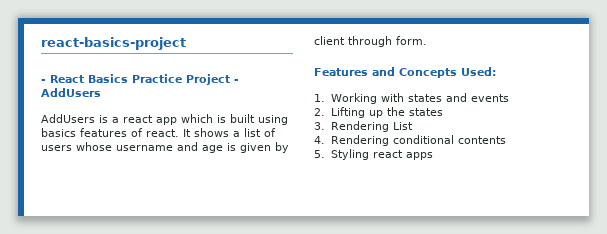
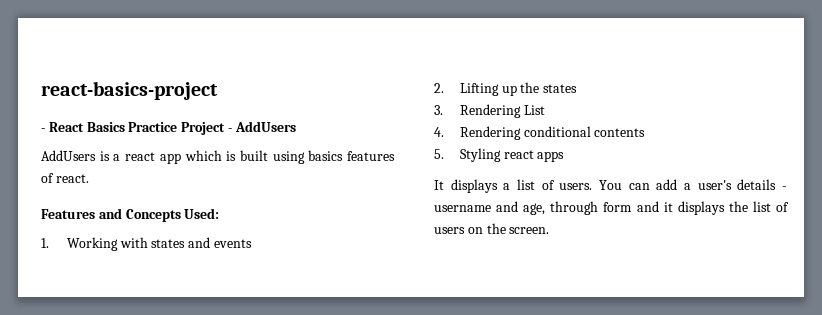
- It shows a list of users whose username and age is given by client through form.
+ It displays a list of users. You can add a user's details - username and age, through form and it displays the list of users on the screen.

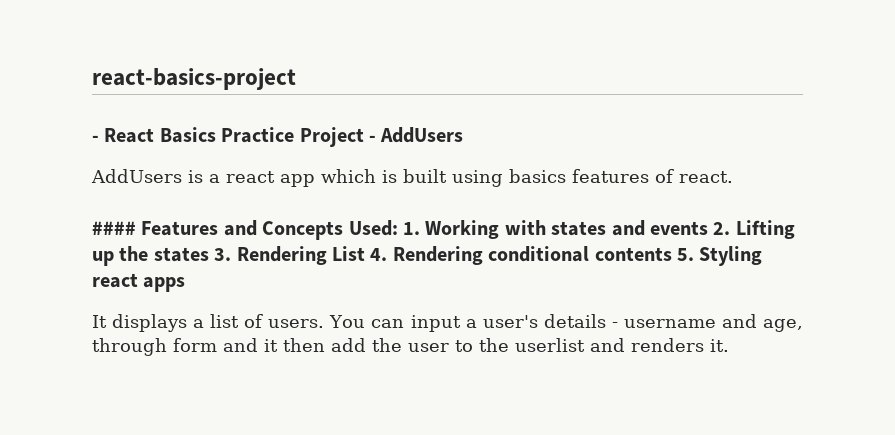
- Features and Concepts Used:
- 1. Working with states and events
- 2. Lifting up the states
- 3. Rendering List
- 4. Rendering conditional contents
- 5. Styling react apps
+ #### Features and Concepts Used: 1. Working with states and events 2. Lifting up the states 3. Rendering List 4. Rendering conditional contents 5. Styling react apps
- You can add a user's details - username and age, through form and it displays the list of users on the screen.
+ You can input a user's details - username and age, through form and it then add the user to the userlist and renders it.

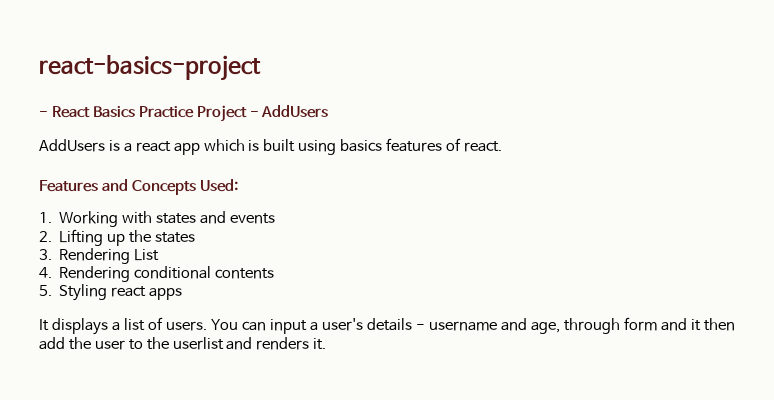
- #### Features and Concepts Used: 1. Working with states and events 2. Lifting up the states 3. Rendering List 4. Rendering conditional contents 5. Styling react apps
+ Features and Concepts Used:
+ 1. Working with states and events
+ 2. Lifting up the states
+ 3. Rendering List
+ 4. Rendering conditional contents
+ 5. Styling react apps

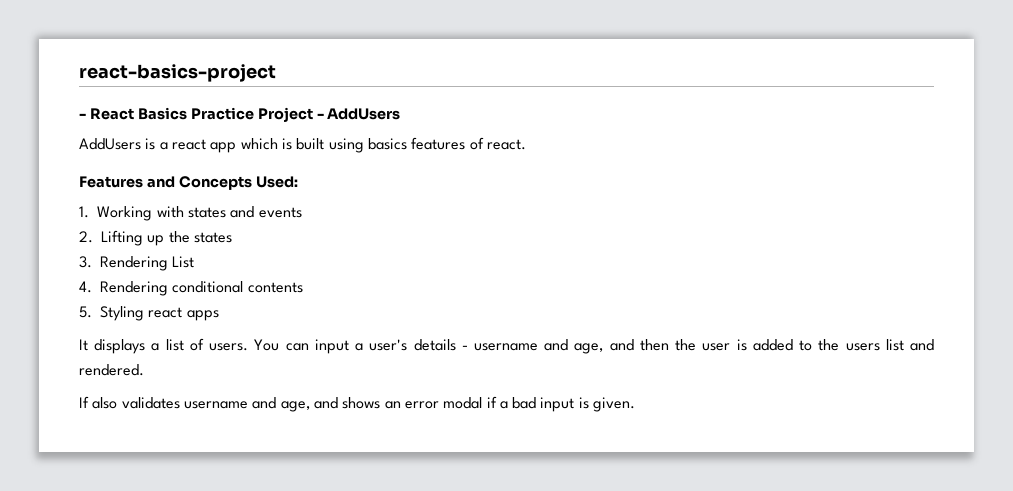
- You can input a user's details - username and age, through form and it then add the user to the userlist and renders it.
+ You can input a user's details - username and age, and then the user is added to the users list and rendered.
+ If also validates username and age, and shows an error modal if a bad input is given.

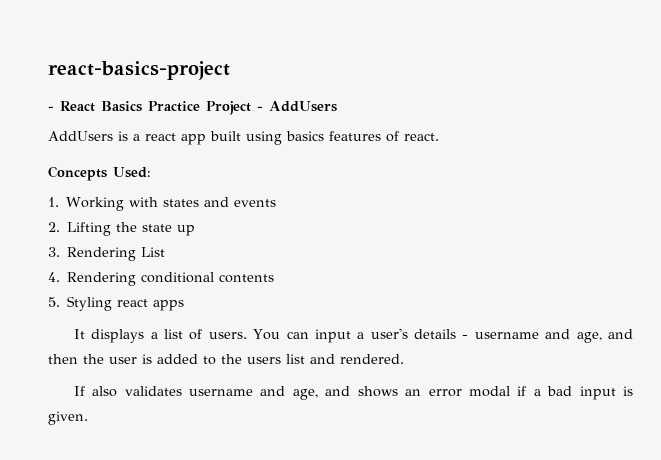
- AddUsers is a react app which is built using basics features of react.
+ AddUsers is a react app built using basics features of react.
- Features and Concepts Used:
+ Concepts Used:
- 2. Lifting up the states
+ 2. Lifting the state up

